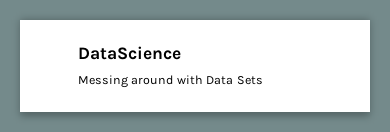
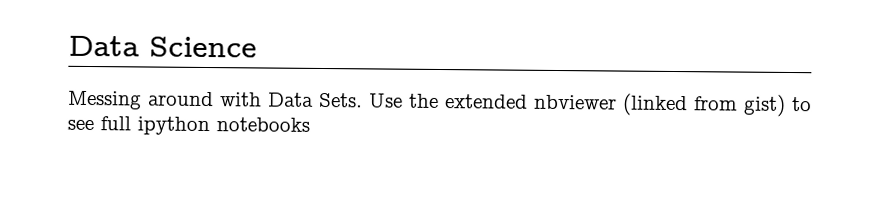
- DataScience
+ Data Science
- Messing around with Data Sets
+ Messing around with Data Sets. Use the extended nbviewer (linked from gist) to see full ipython notebooks

